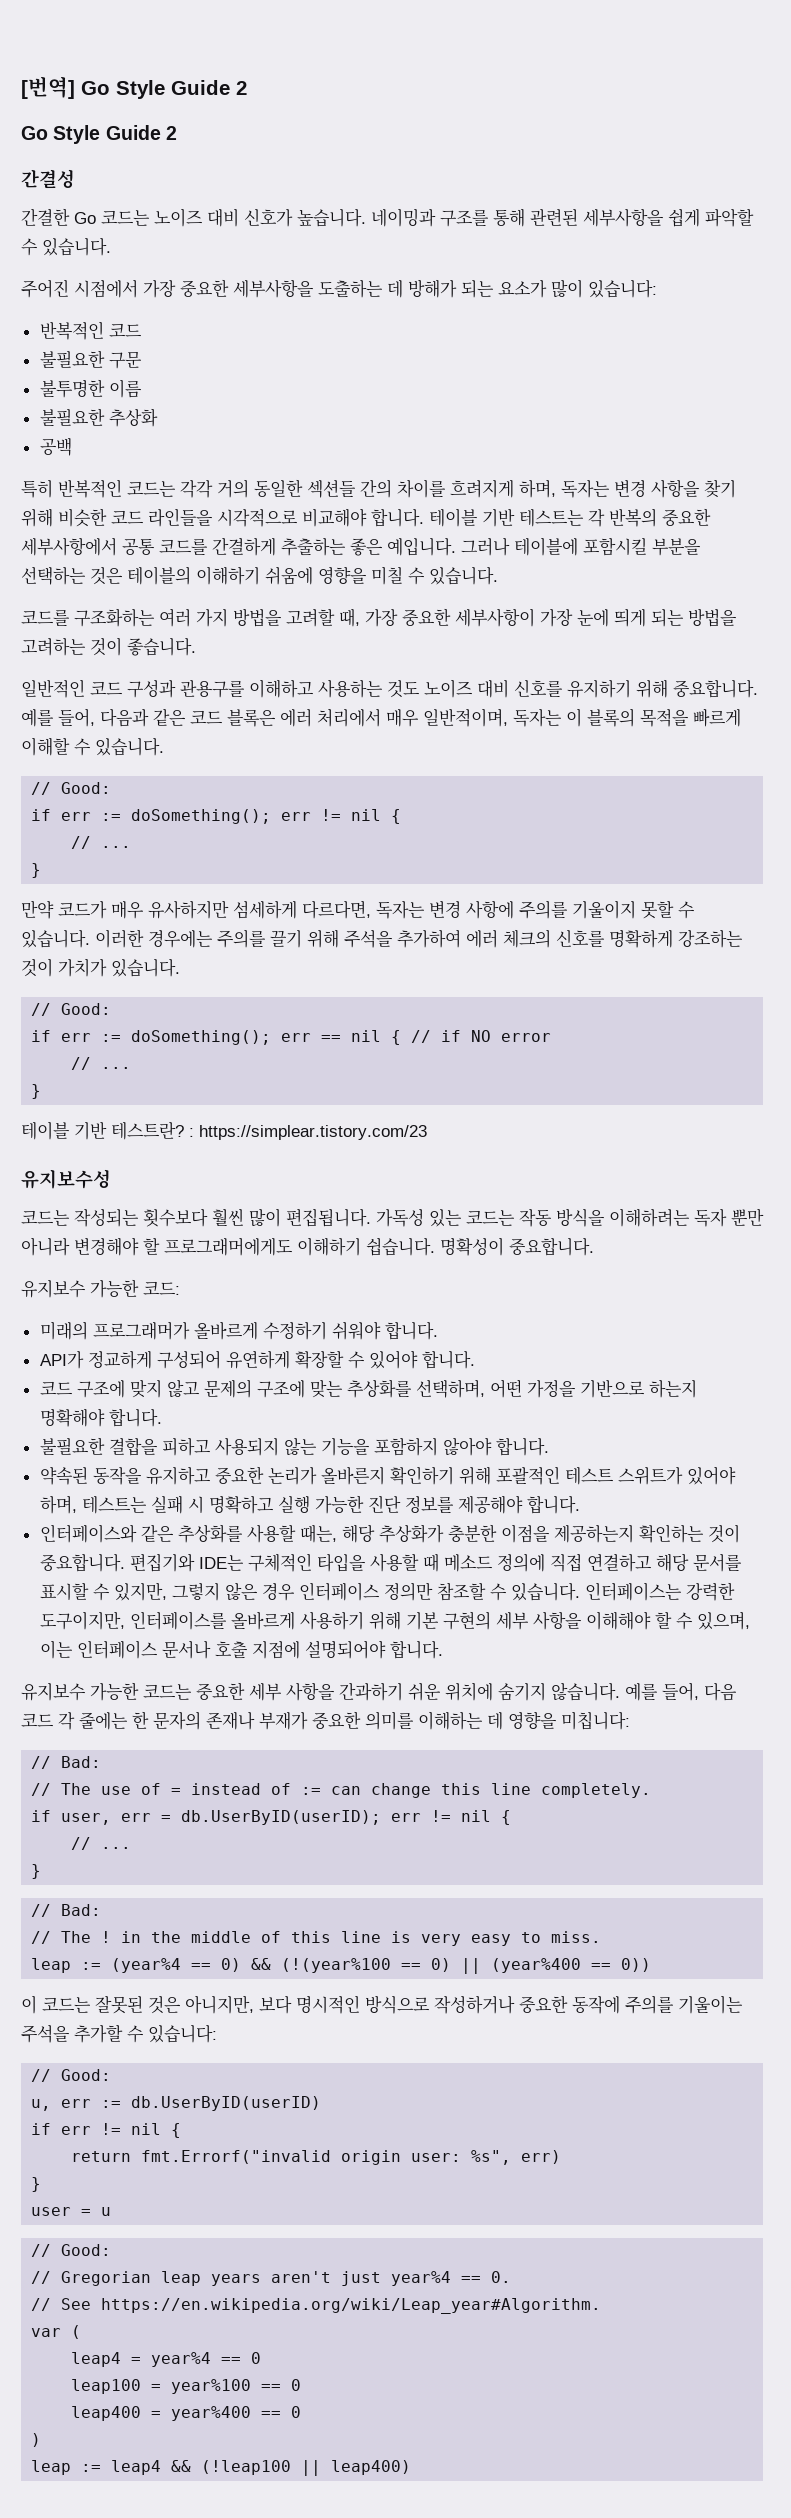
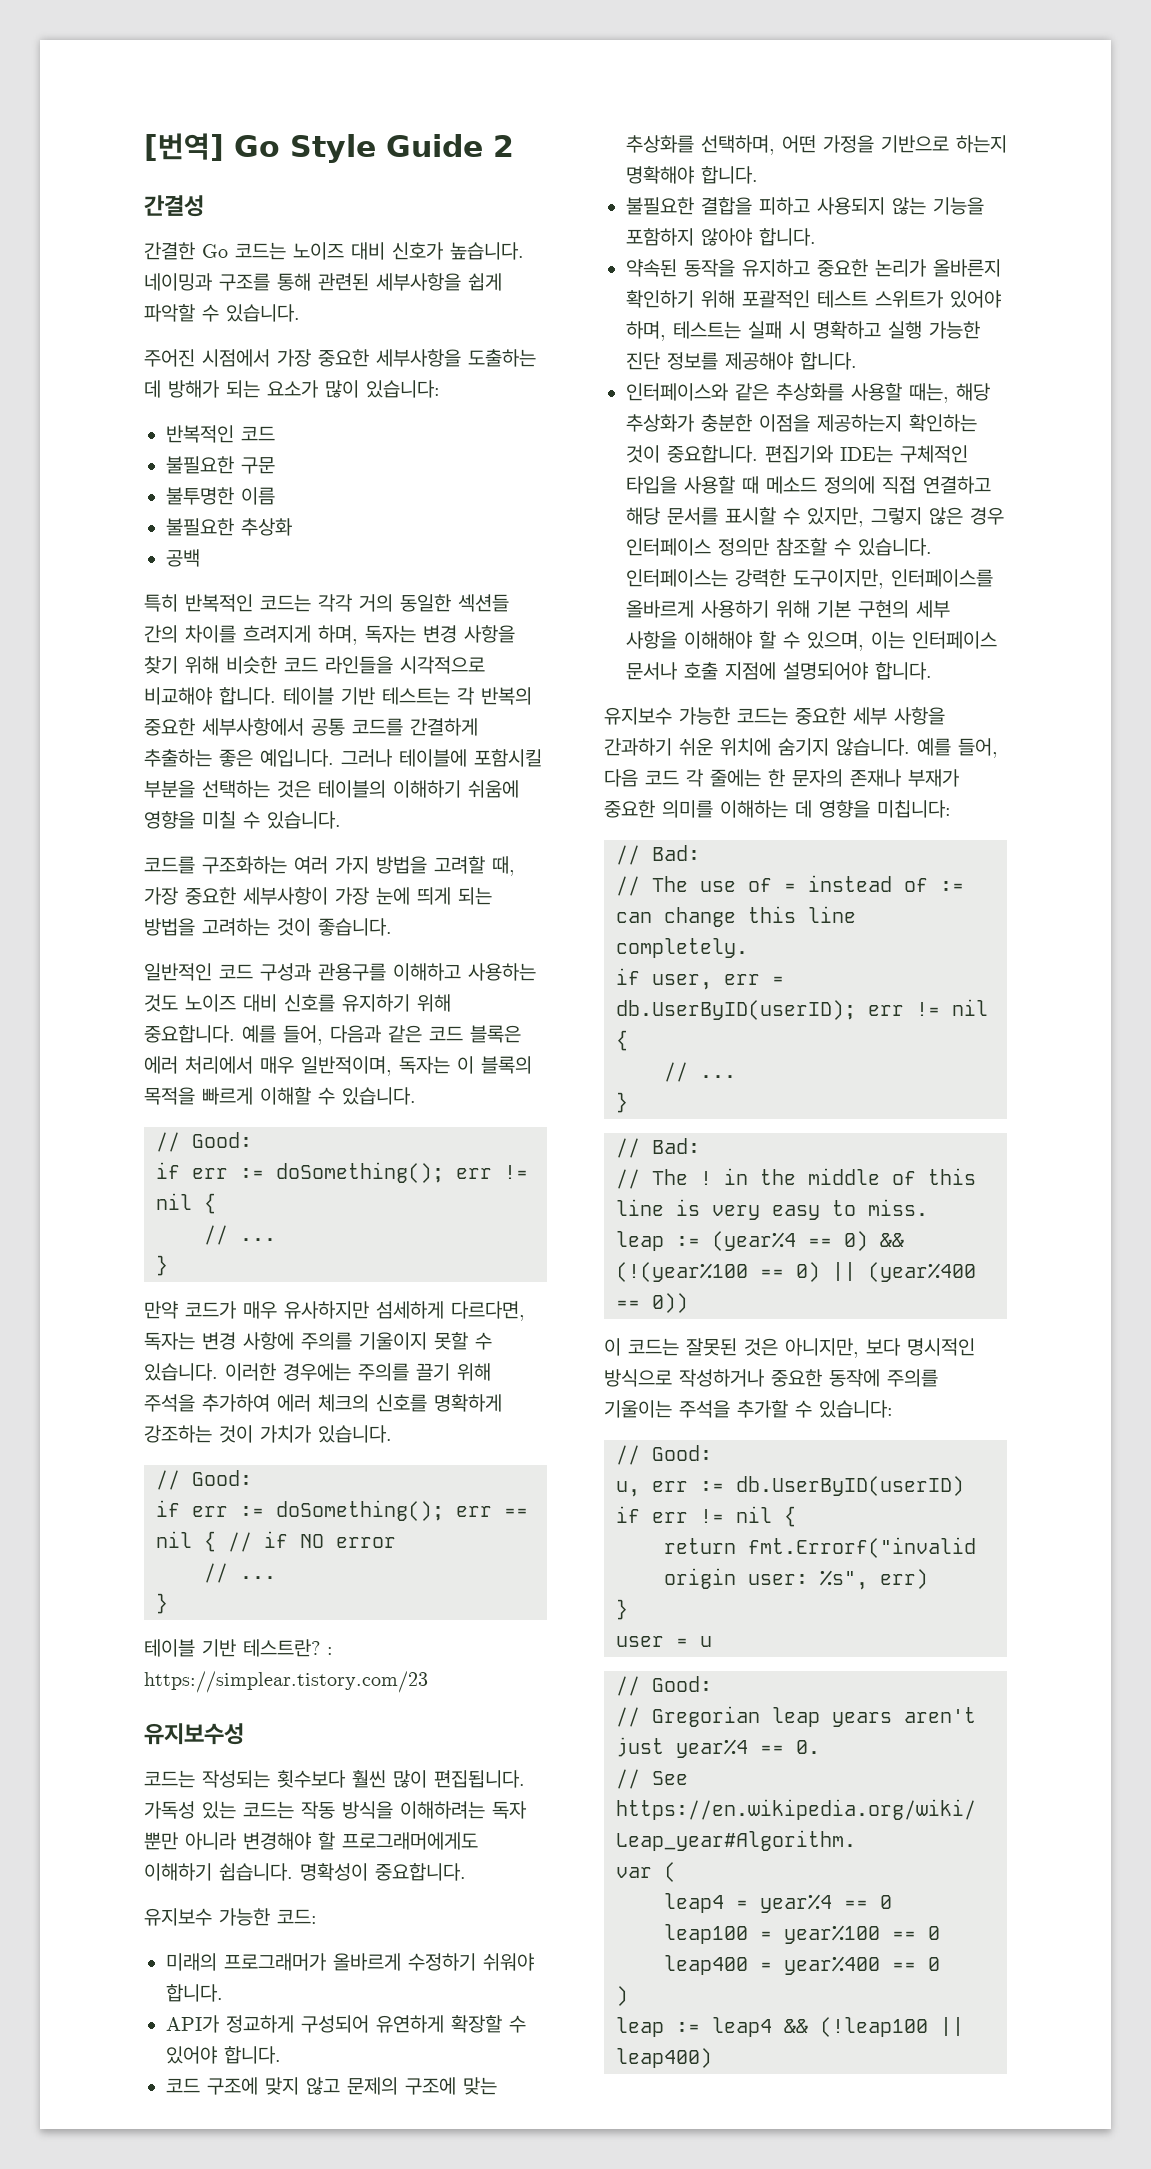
  [번역] Go Style Guide 2
- Go Style Guide 2

